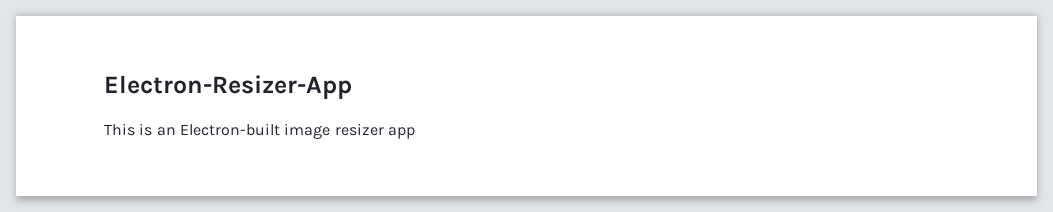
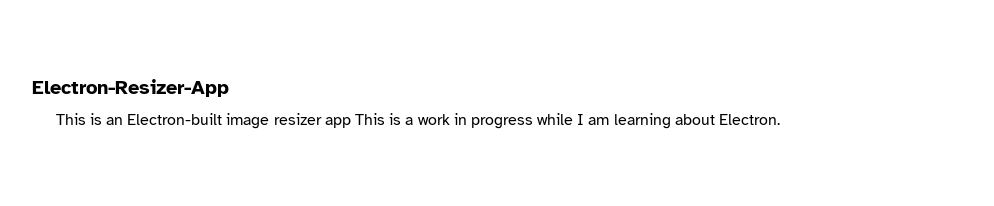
- This is an Electron-built image resizer app
+ This is an Electron-built image resizer app This is a work in progress while I am learning about Electron.

